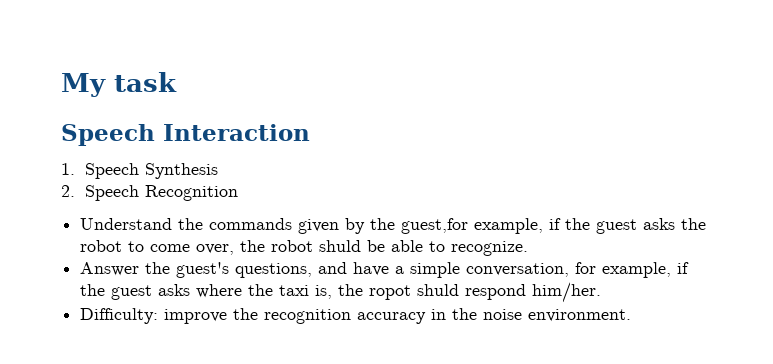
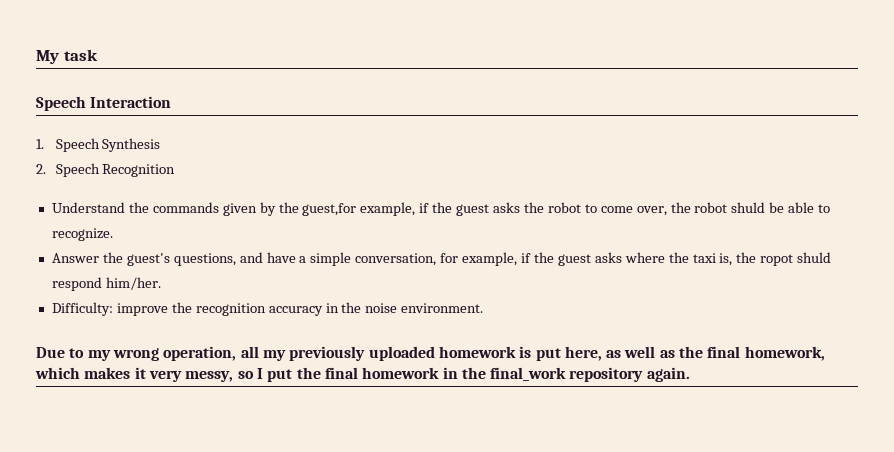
+ Due to my wrong operation, all my previously uploaded homework is put here, as well as the final homework, which makes it very messy, so I put the final homework in the final_work repository again.

